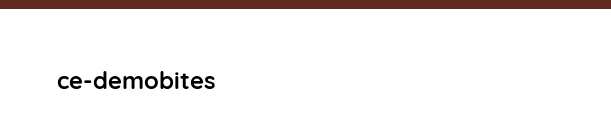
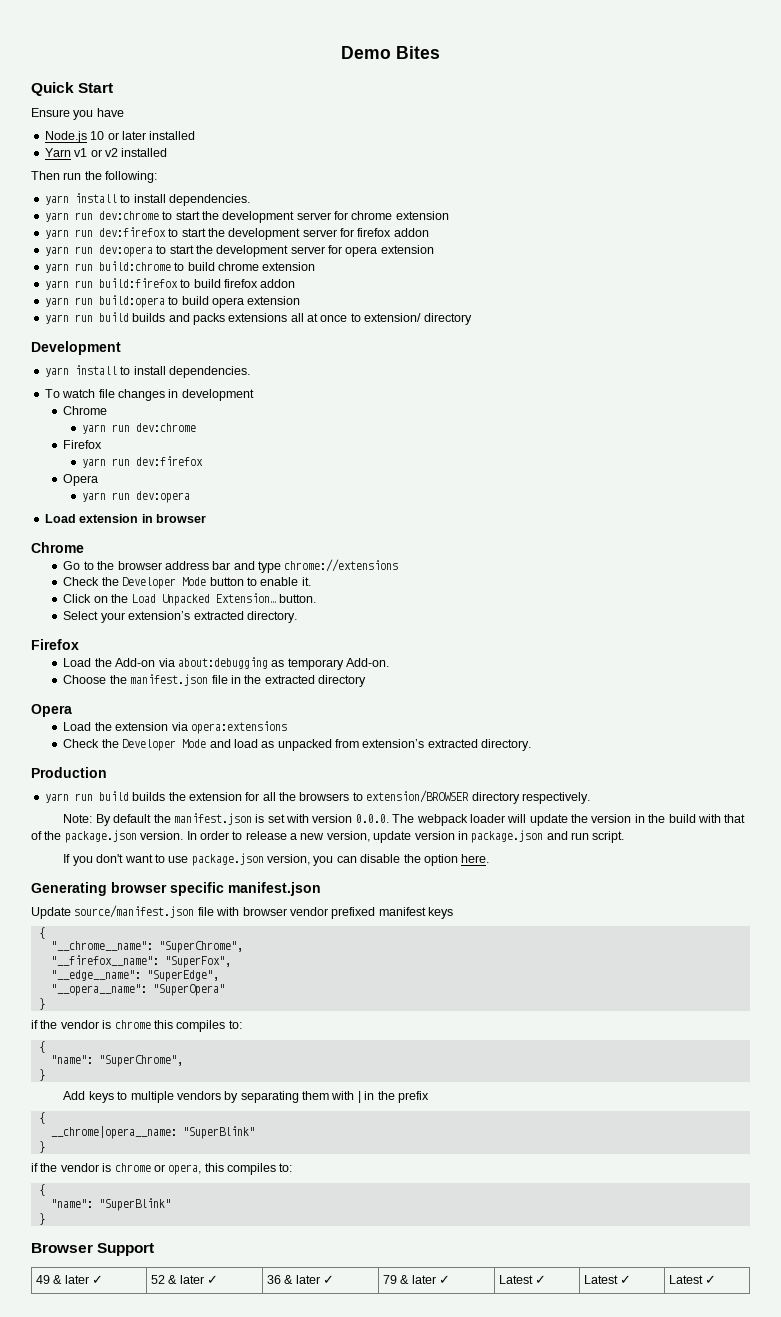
- ce-demobites
+ Demo Bites
+ Quick Start
+ Ensure you have
+ Node.js 10 or later installed
+ Yarn v1 or v2 installed
+ Then run the following:
+ yarn install to install dependencies.
+ yarn run dev:chrome to start the development server for chrome extension
+ yarn run dev:firefox to start the development server for firefox addon
+ yarn run dev:opera to start the development server for opera extension
+ yarn run build:chrome to build chrome extension
+ yarn run build:firefox to build firefox addon
+ yarn run build:opera to build opera extension
+ yarn run build builds and packs extensions all at once to extension/ directory
+ Development
+ yarn install to install dependencies.
+ To watch file changes in development
+ Chrome
+ yarn run dev:chrome
+ Firefox
+ yarn run dev:firefox
+ Opera
+ yarn run dev:opera
+ Load extension in browser
+ Chrome
+ Go to the browser address bar and type chrome://extensions
+ Check the Developer Mode button to enable it.
+ Click on the Load Unpacked Extension… button.
+ Select your extension’s extracted directory.
+ Firefox
+ Load the Add-on via about:debugging as temporary Add-on.
+ Choose the manifest.json file in the extracted directory
+ Opera
+ Load the extension via opera:extensions
+ Check the Developer Mode and load as unpacked from extension’s extracted directory.
+ Production
+ yarn run build builds the extension for all the browsers to extension/BROWSER directory respectively.
+ Note: By default the manifest.json is set with version 0.0.0. The webpack loader will update the version in the build with that of the package.json version. In order to release a new version, update version in package.json and run script.
+ If you don't want to use package.json version, you can disable the option here.
+ Generating browser specific manifest.json
+ Update source/manifest.json file with browser vendor prefixed manifest keys
+ {
+ "__chrome__name": "SuperChrome",
+ "__firefox__name": "SuperFox",
+ "__edge__name": "SuperEdge",
+ "__opera__name": "SuperOpera"
+ }
+ if the vendor is chrome this compiles to:
+ {
+ "name": "SuperChrome",
+ }
+ Add keys to multiple vendors by separating them with | in the prefix
+ {
+ __chrome|opera__name: "SuperBlink"
+ }
+ if the vendor is chrome or opera, this compiles to:
+ {
+ "name": "SuperBlink"
+ }
+ Browser Support
+ 49 & later ✓ | 52 & later ✓ | 36 & later ✓ | 79 & later ✓ | Latest ✓ | Latest ✓ | Latest ✓

